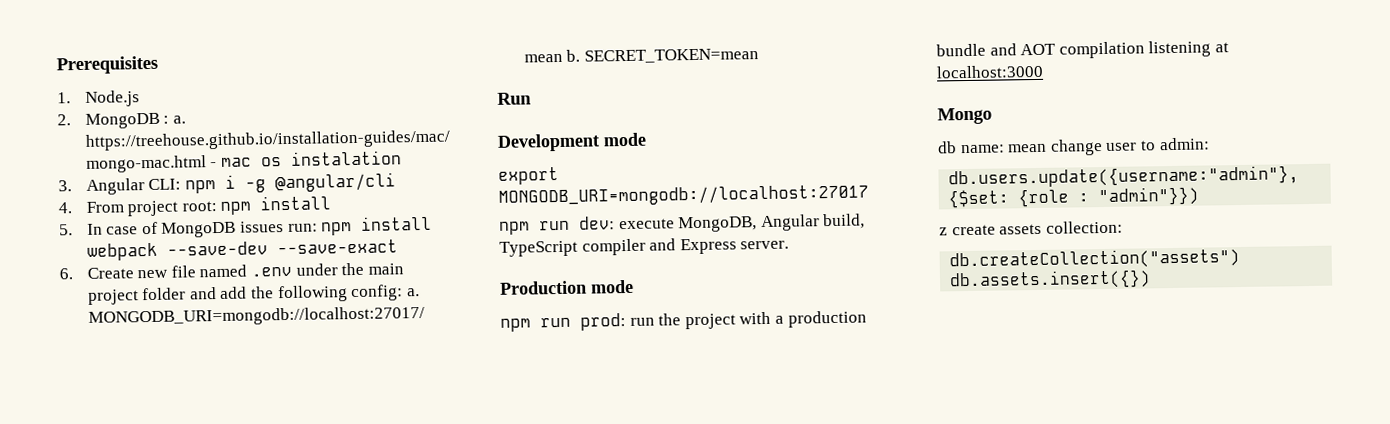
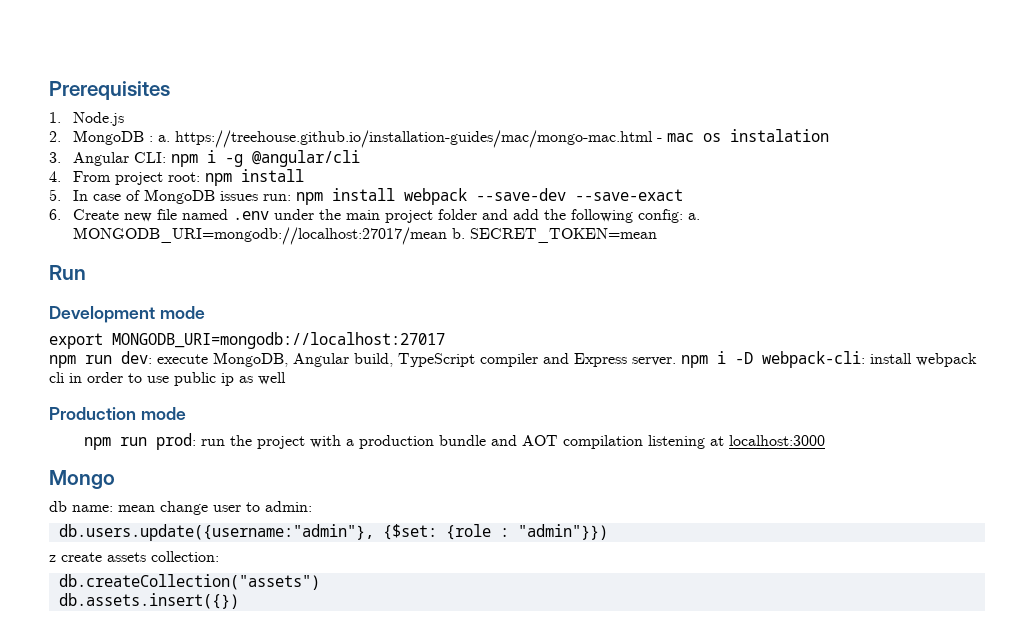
- npm run dev: execute MongoDB, Angular build, TypeScript compiler and Express server.
+ npm run dev: execute MongoDB, Angular build, TypeScript compiler and Express server. npm i -D webpack-cli: install webpack cli in order to use public ip as well

